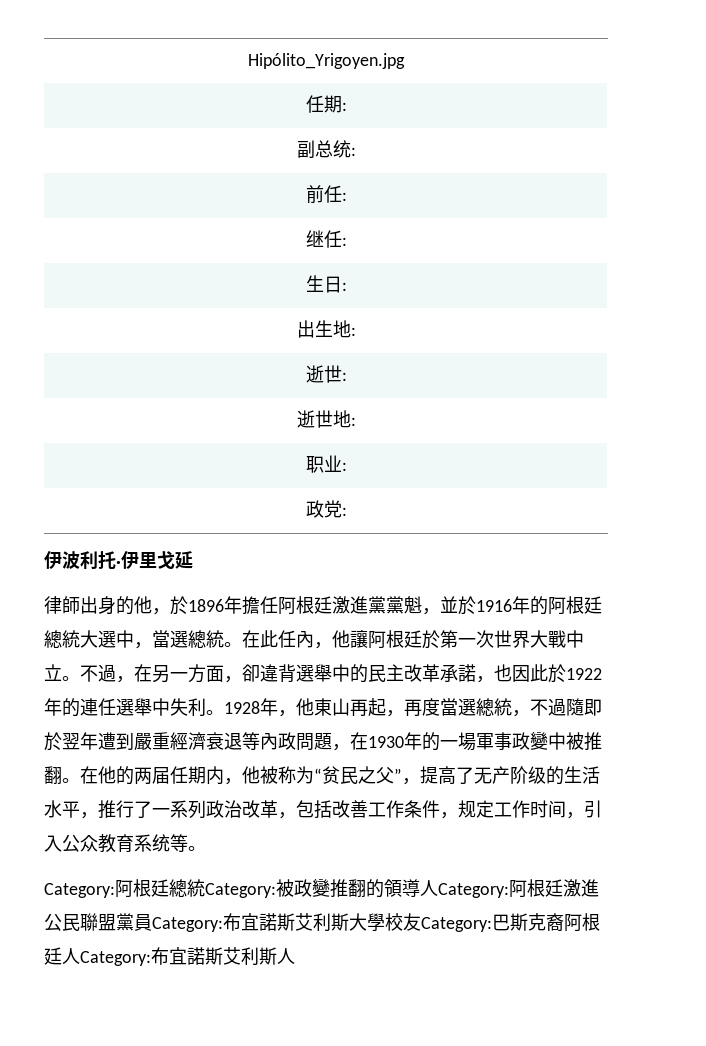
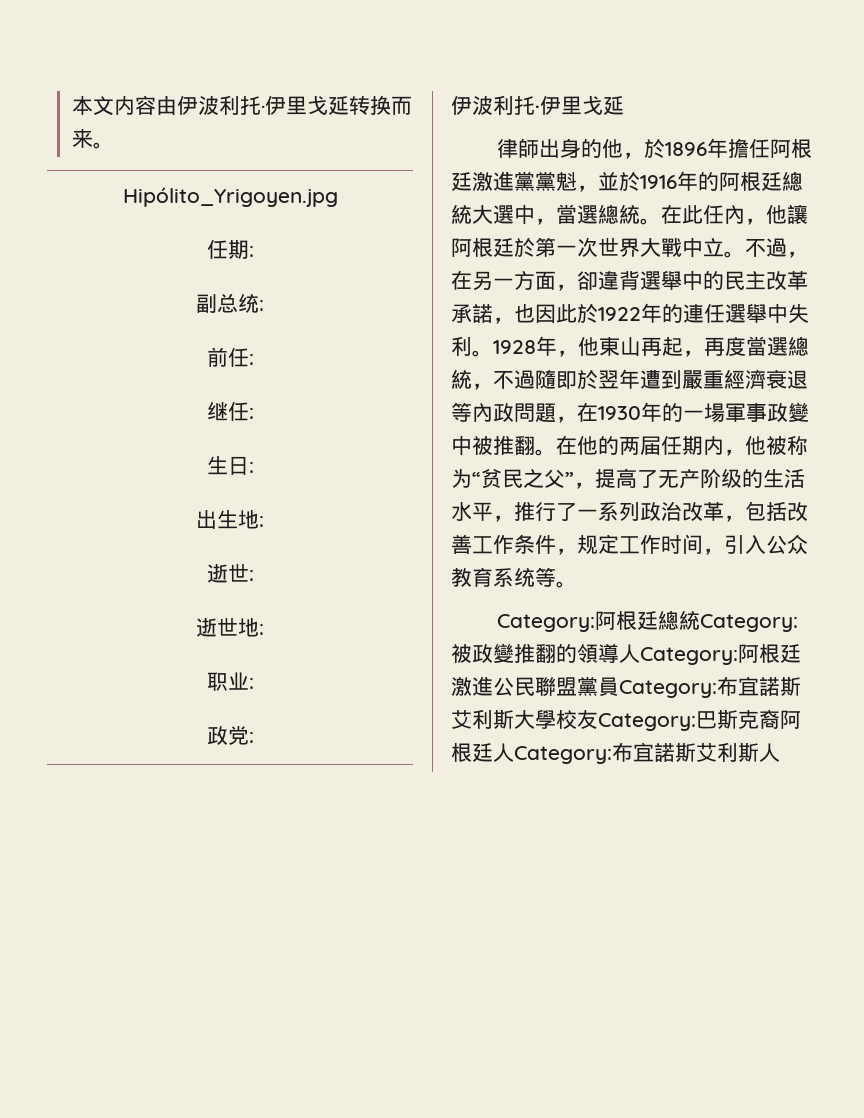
+ 本文内容由伊波利托·伊里戈延转换而来。

